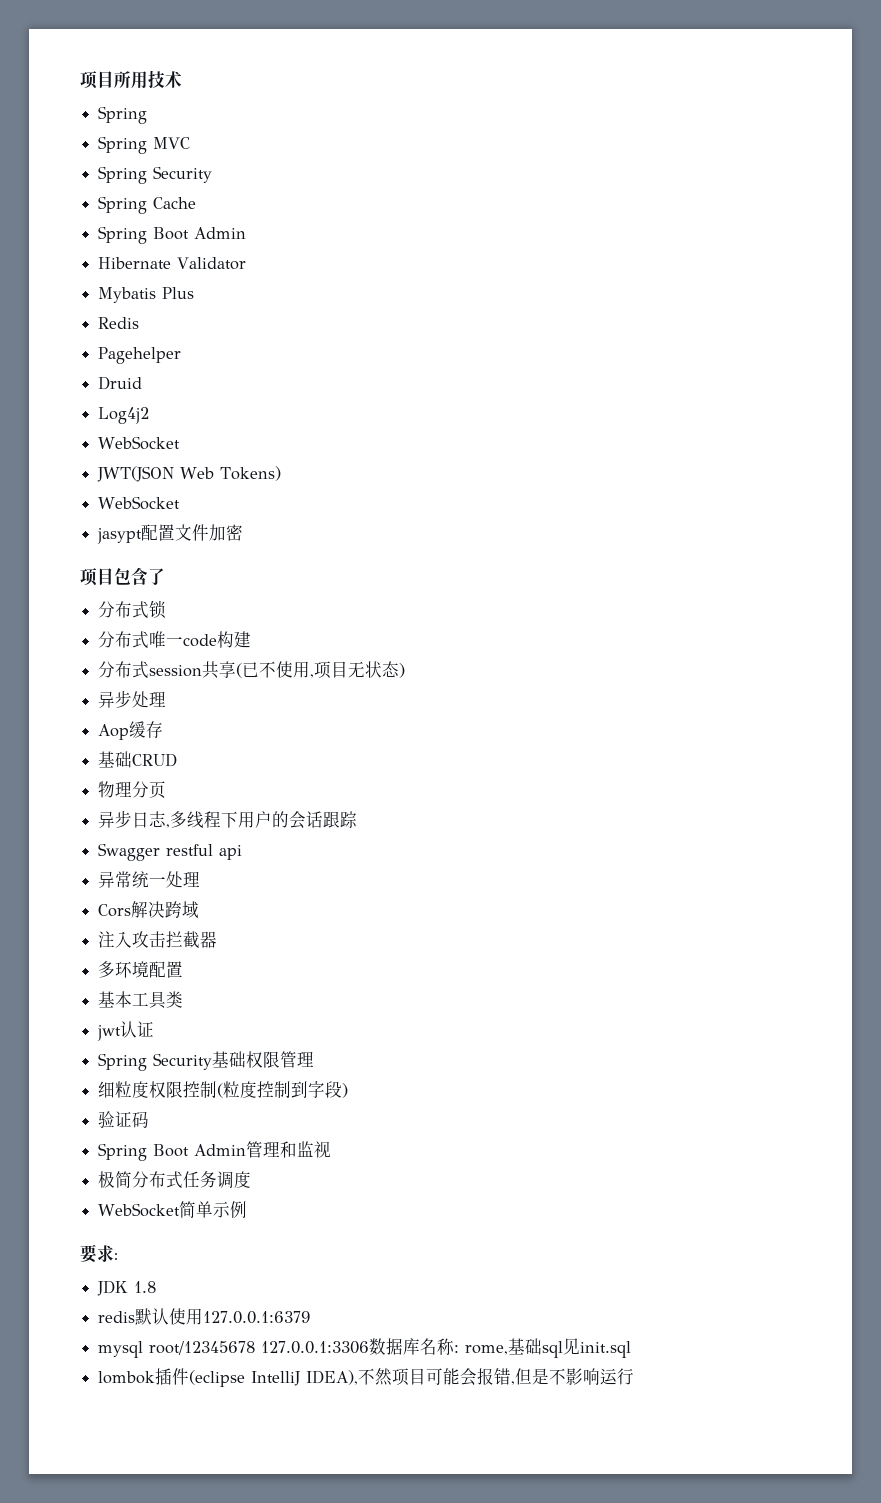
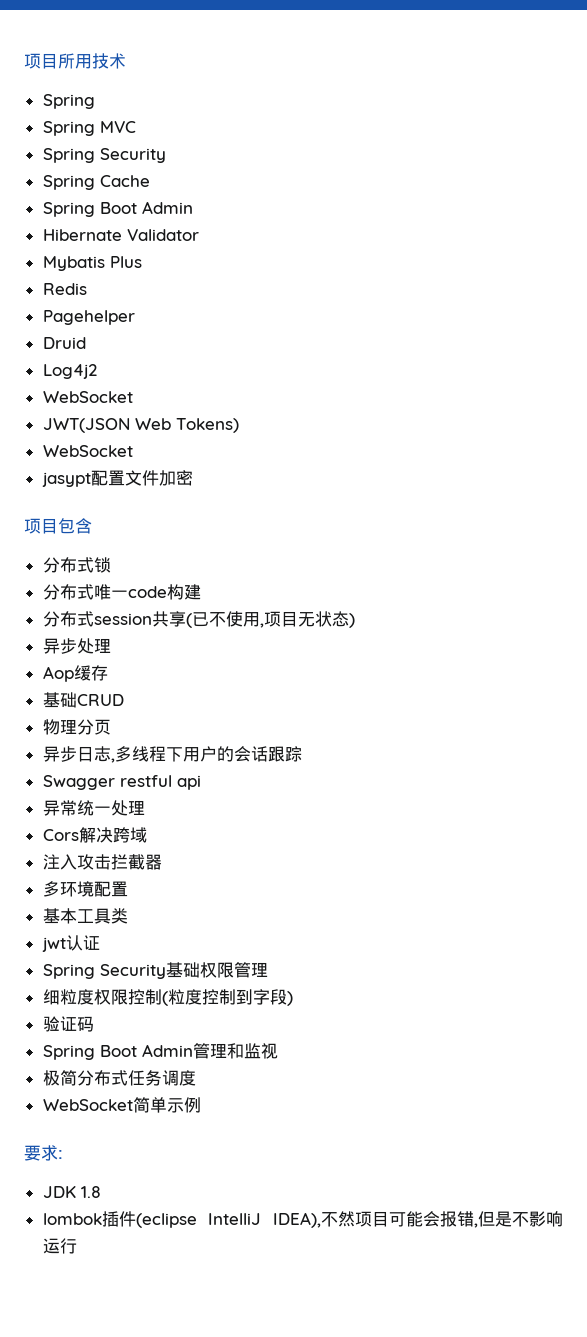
- 项目包含了
+ 项目包含
- redis默认使用127.0.0.1:6379
- mysql root/12345678 127.0.0.1:3306数据库名称: rome,基础sql见init.sql

